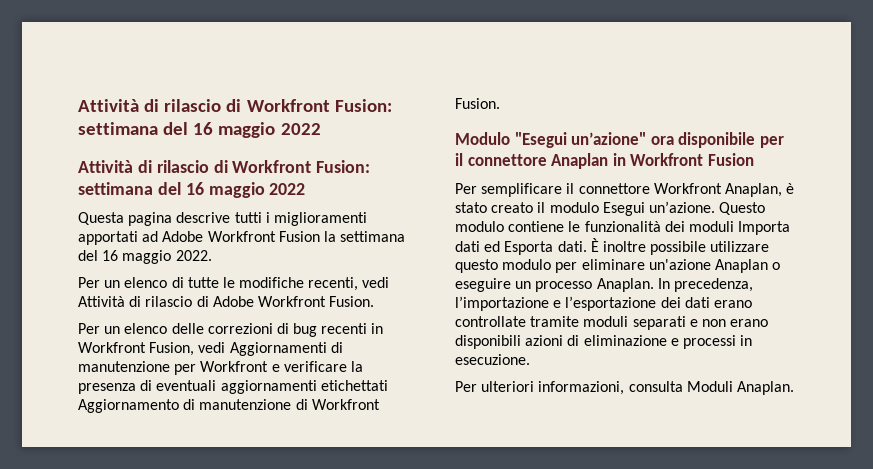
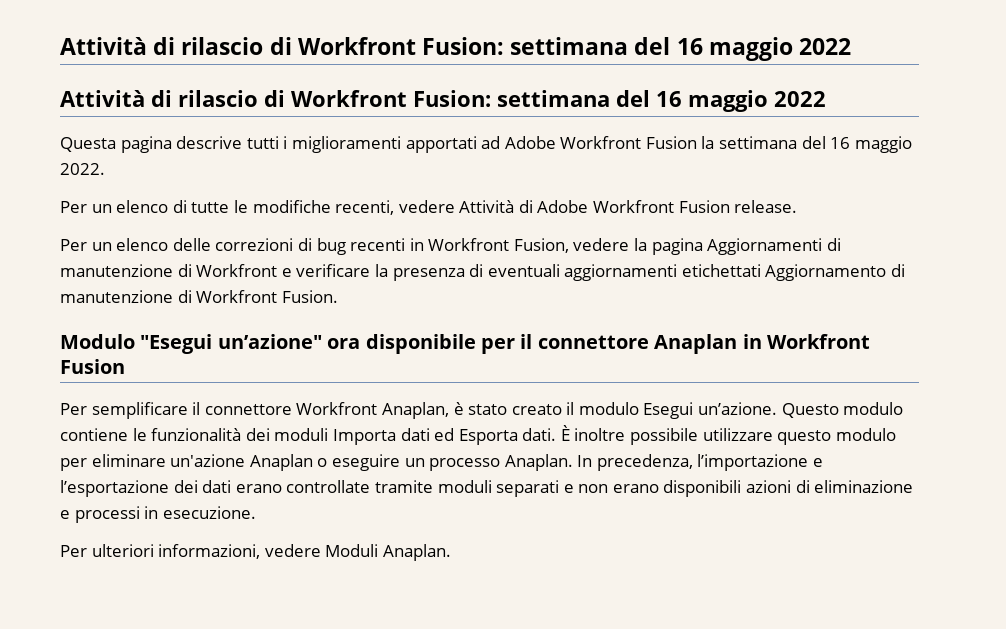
- Per un elenco di tutte le modifiche recenti, vedi Attività di rilascio di Adobe Workfront Fusion.
+ Per un elenco di tutte le modifiche recenti, vedere Attività di Adobe Workfront Fusion release.
- Per un elenco delle correzioni di bug recenti in Workfront Fusion, vedi Aggiornamenti di manutenzione per Workfront e verificare la presenza di eventuali aggiornamenti etichettati Aggiornamento di manutenzione di Workfront Fusion.
+ Per un elenco delle correzioni di bug recenti in Workfront Fusion, vedere la pagina Aggiornamenti di manutenzione di Workfront e verificare la presenza di eventuali aggiornamenti etichettati Aggiornamento di manutenzione di Workfront Fusion.
- Per ulteriori informazioni, consulta Moduli Anaplan.
+ Per ulteriori informazioni, vedere Moduli Anaplan.

